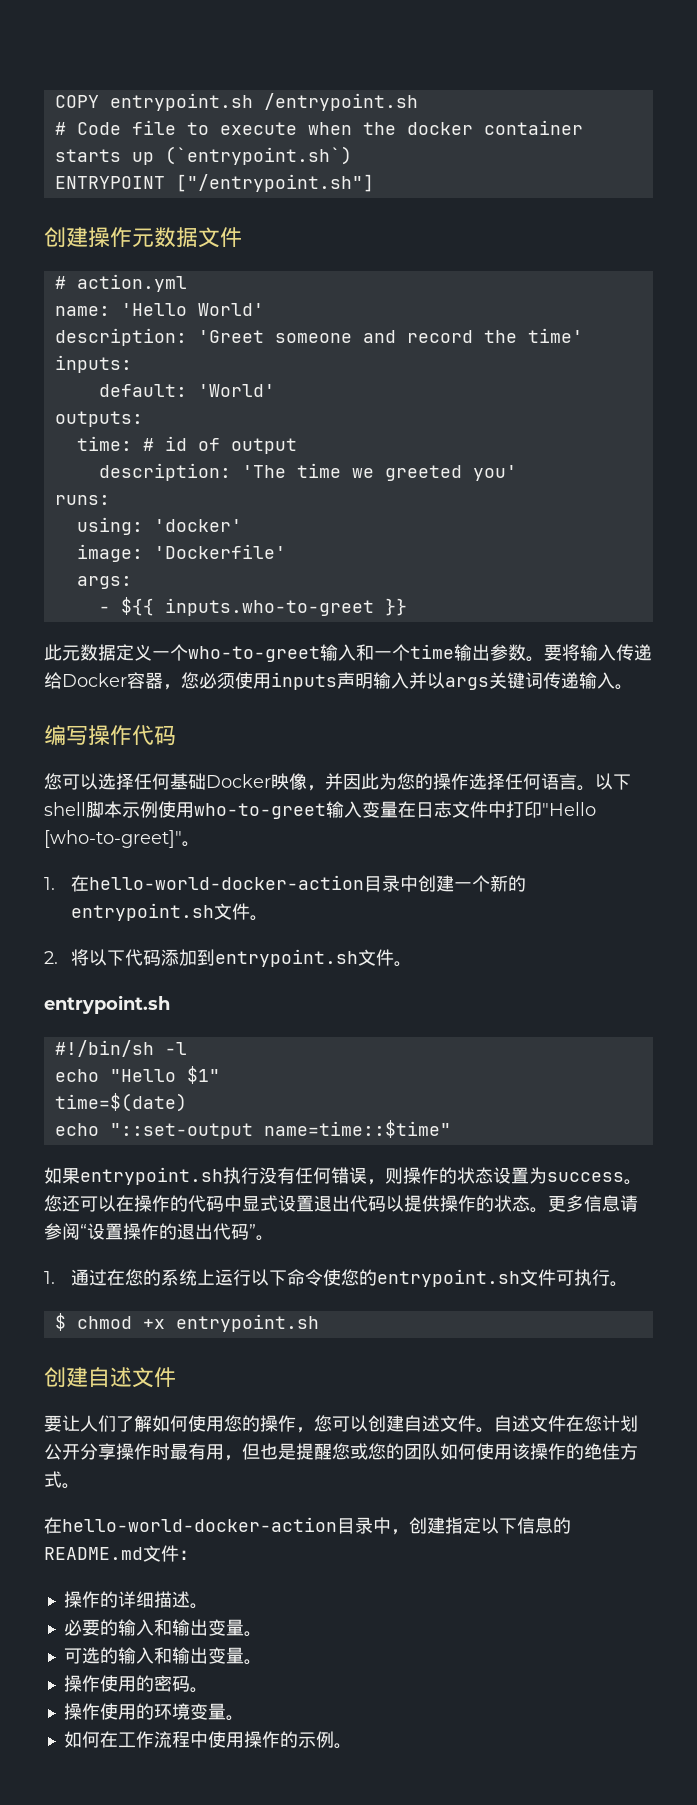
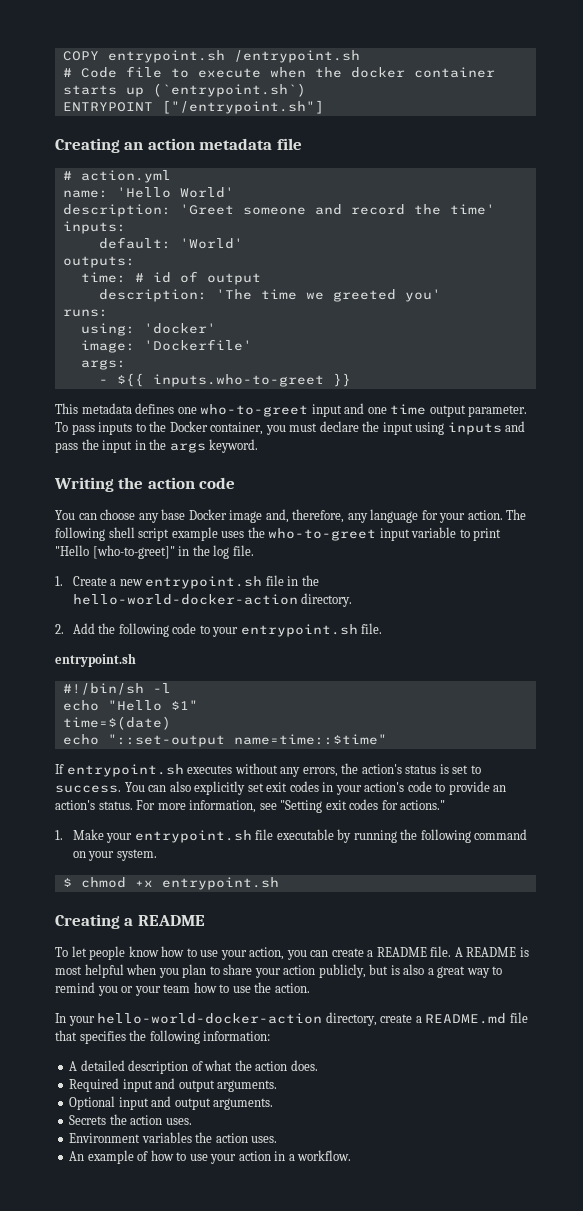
- 创建操作元数据文件
+ Creating an action metadata file
- 此元数据定义一个who-to-greet输入和一个time输出参数。要将输入传递给Docker容器，您必须使用inputs声明输入并以args关键词传递输入。
- 编写操作代码
- 您可以选择任何基础Docker映像，并因此为您的操作选择任何语言。以下shell脚本示例使用who-to-greet输入变量在日志文件中打印"Hello [who-to-greet]"。
- 1.在hello-world-docker-action目录中创建一个新的entrypoint.sh文件。
- 2.将以下代码添加到entrypoint.sh文件。
+ This metadata defines one who-to-greet input and one time output parameter. To pass inputs to the Docker container, you must declare the input using inputs and pass the input in the args keyword.
+ Writing the action code
+ You can choose any base Docker image and, therefore, any language for your action. The following shell script example uses the who-to-greet input variable to print "Hello [who-to-greet]" in the log file.
+ 1. Create a new entrypoint.sh file in the hello-world-docker-action directory.
+ 2. Add the following code to your entrypoint.sh file.
- 如果entrypoint.sh执行没有任何错误，则操作的状态设置为success。您还可以在操作的代码中显式设置退出代码以提供操作的状态。更多信息请参阅“设置操作的退出代码”。
- 1.通过在您的系统上运行以下命令使您的entrypoint.sh文件可执行。
+ If entrypoint.sh executes without any errors, the action's status is set to success. You can also explicitly set exit codes in your action's code to provide an action's status. For more information, see "Setting exit codes for actions."
+ 1. Make your entrypoint.sh file executable by running the following command on your system.
  $ chmod +x entrypoint.sh
- 创建自述文件
- 要让人们了解如何使用您的操作，您可以创建自述文件。自述文件在您计划公开分享操作时最有用，但也是提醒您或您的团队如何使用该操作的绝佳方式。
- 在hello-world-docker-action目录中，创建指定以下信息的README.md文件：
- 操作的详细描述。
- 必要的输入和输出变量。
- 可选的输入和输出变量。
- 操作使用的密码。
- 操作使用的环境变量。
- 如何在工作流程中使用操作的示例。
+ Creating a README
+ To let people know how to use your action, you can create a README file. A README is most helpful when you plan to share your action publicly, but is also a great way to remind you or your team how to use the action.
+ In your hello-world-docker-action directory, create a README.md file that specifies the following information:
+ A detailed description of what the action does.
+ Required input and output arguments.
+ Optional input and output arguments.
+ Secrets the action uses.
+ Environment variables the action uses.
+ An example of how to use your action in a workflow.

